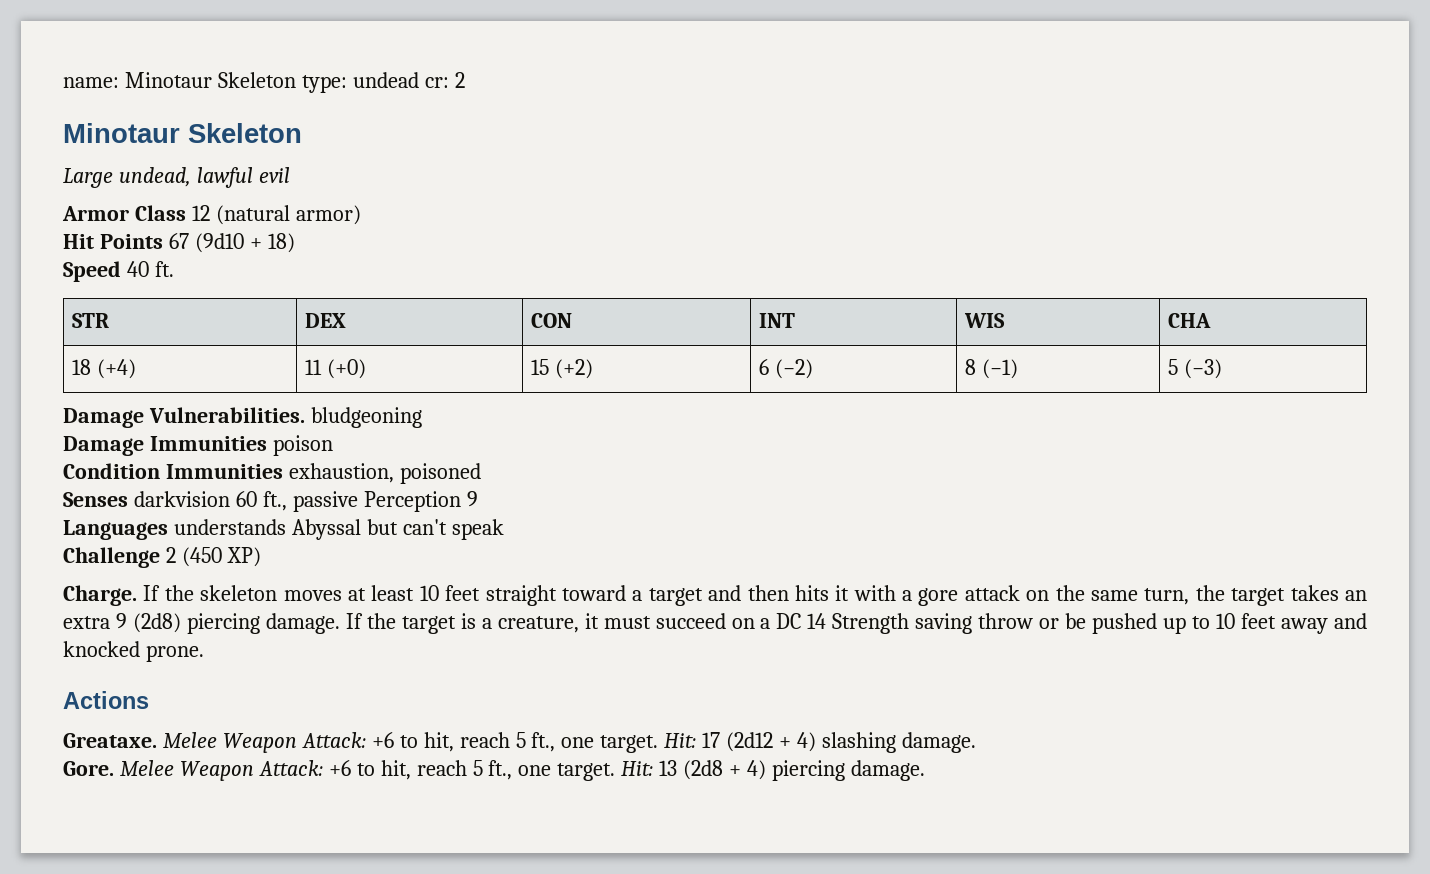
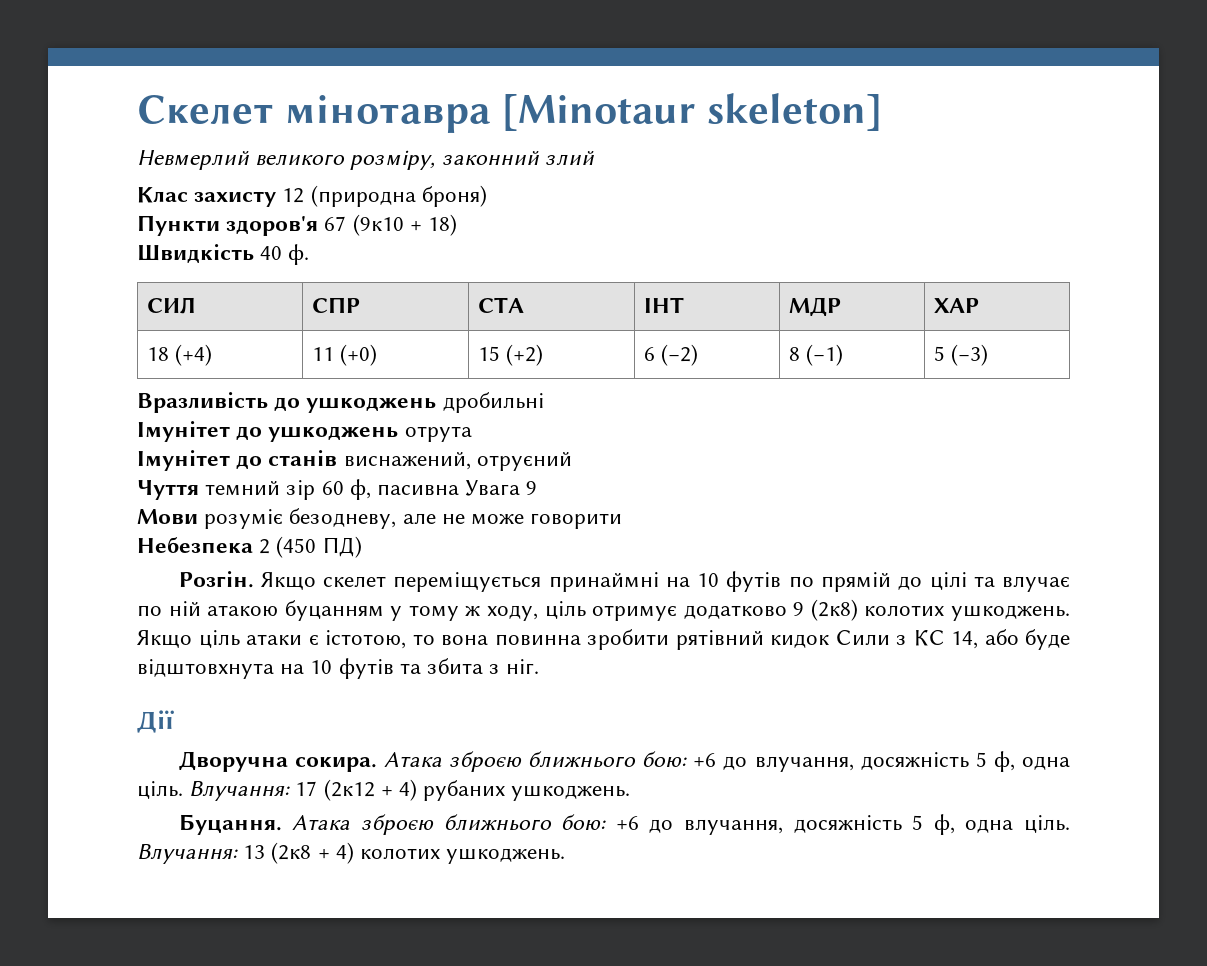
- name: Minotaur Skeleton type: undead cr: 2
- Minotaur Skeleton
- Large undead, lawful evil
- Armor Class 12 (natural armor)
- Hit Points 67 (9d10 + 18)
- Speed 40 ft.
- STR | DEX | CON | INT | WIS | CHA
+ Скелет мінотавра [Minotaur skeleton]
+ Невмерлий великого розміру, законний злий
+ Клас захисту 12 (природна броня)
+ Пункти здоров'я 67 (9к10 + 18)
+ Швидкість 40 ф.
+ СИЛ | СПР | СТА | ІНТ | МДР | ХАР
- Damage Vulnerabilities. bludgeoning
- Damage Immunities poison
- Condition Immunities exhaustion, poisoned
- Senses darkvision 60 ft., passive Perception 9
- Languages understands Abyssal but can't speak
- Challenge 2 (450 XP)
- Charge. If the skeleton moves at least 10 feet straight toward a target and then hits it with a gore attack on the same turn, the target takes an extra 9 (2d8) piercing damage. If the target is a creature, it must succeed on a DC 14 Strength saving throw or be pushed up to 10 feet away and knocked prone.
- Actions
- Greataxe. Melee Weapon Attack: +6 to hit, reach 5 ft., one target. Hit: 17 (2d12 + 4) slashing damage.
- Gore. Melee Weapon Attack: +6 to hit, reach 5 ft., one target. Hit: 13 (2d8 + 4) piercing damage.
+ Вразливість до ушкоджень дробильні
+ Імунітет до ушкоджень отрута
+ Імунітет до станів виснажений, отруєний
+ Чуття темний зір 60 ф, пасивна Увага 9
+ Мови розуміє безодневу, але не може говорити
+ Небезпека 2 (450 ПД)
+ Розгін. Якщо скелет переміщується принаймні на 10 футів по прямій до цілі та влучає по ній атакою буцанням у тому ж ходу, ціль отримує додатково 9 (2к8) колотих ушкоджень. Якщо ціль атаки є істотою, то вона повинна зробити рятівний кидок Сили з КС 14, або буде відштовхнута на 10 футів та збита з ніг.
+ Дії
+ Дворучна сокира. Атака зброєю ближнього бою: +6 до влучання, досяжність 5 ф, одна ціль. Влучання: 17 (2к12 + 4) рубаних ушкоджень.
+ Буцання. Атака зброєю ближнього бою: +6 до влучання, досяжність 5 ф, одна ціль. Влучання: 13 (2к8 + 4) колотих ушкоджень.

